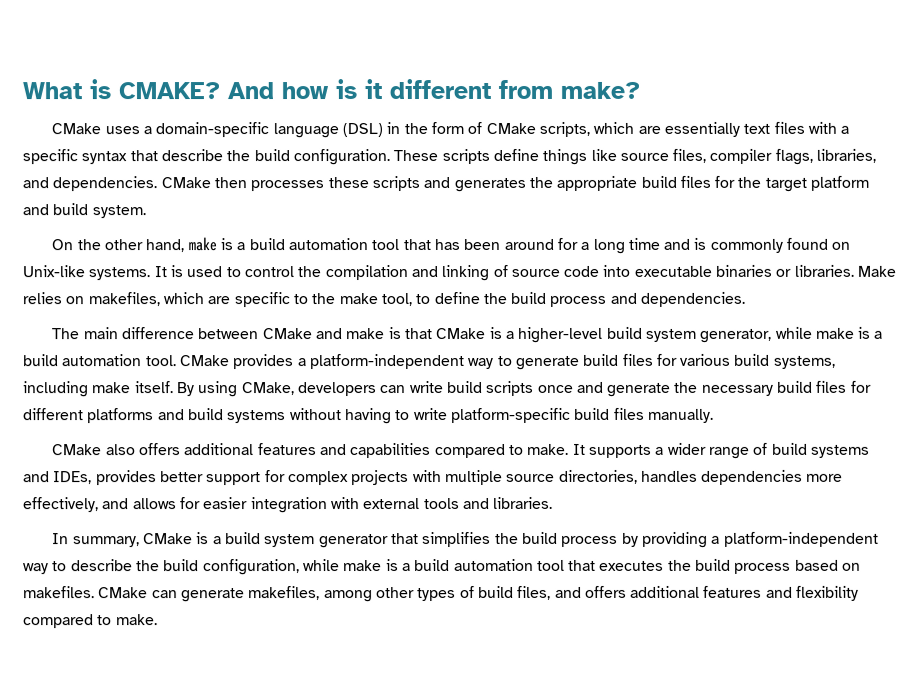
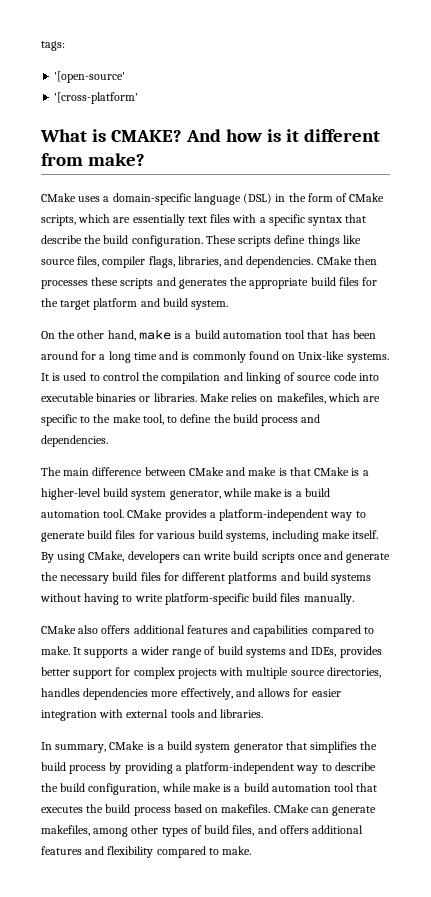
+ tags:
+ '[open-source'
+ '[cross-platform'

